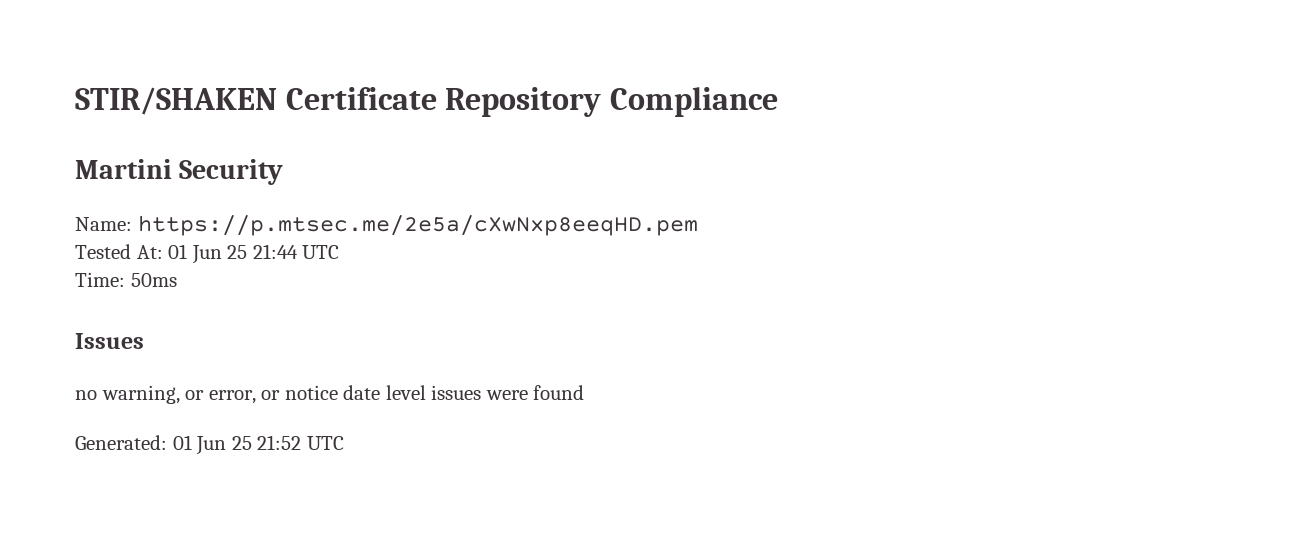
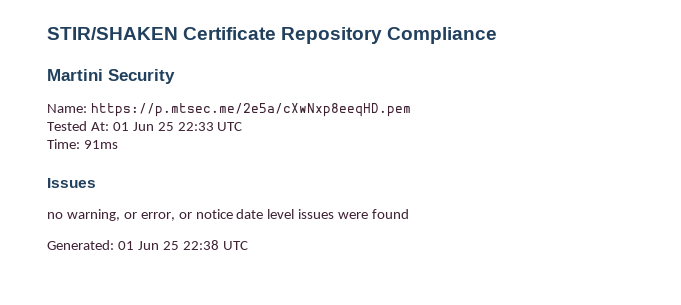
- Tested At: 01 Jun 25 21:44 UTC
+ Tested At: 01 Jun 25 22:33 UTC
- Time: 50ms
+ Time: 91ms
- Generated: 01 Jun 25 21:52 UTC
+ Generated: 01 Jun 25 22:38 UTC

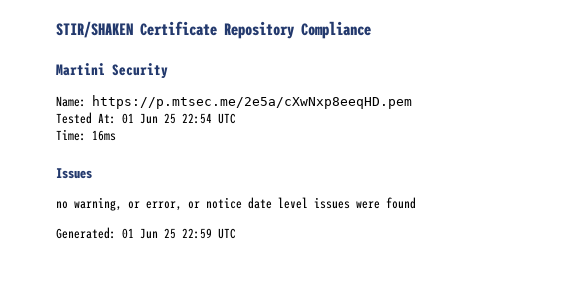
- Tested At: 01 Jun 25 22:33 UTC
+ Tested At: 01 Jun 25 22:54 UTC
- Time: 91ms
+ Time: 16ms
- Generated: 01 Jun 25 22:38 UTC
+ Generated: 01 Jun 25 22:59 UTC

